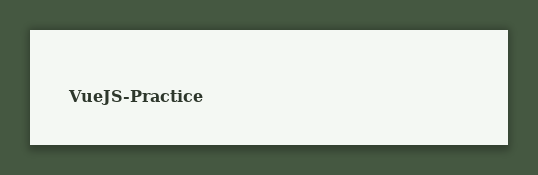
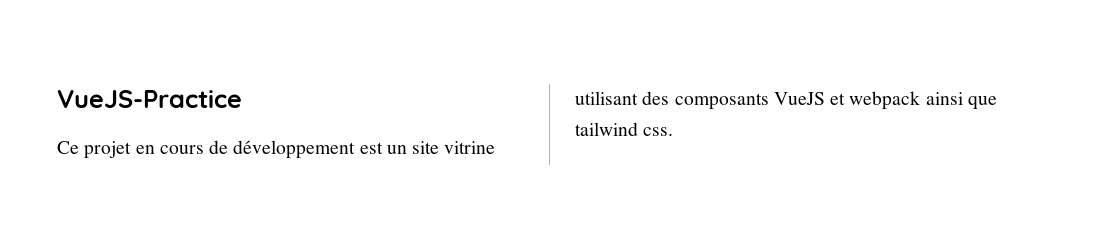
+ Ce projet en cours de développement est un site vitrine utilisant des composants VueJS et webpack ainsi que tailwind css.

